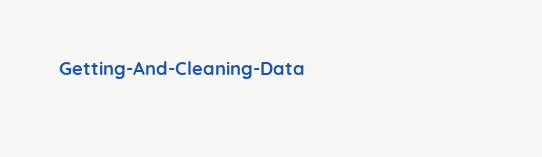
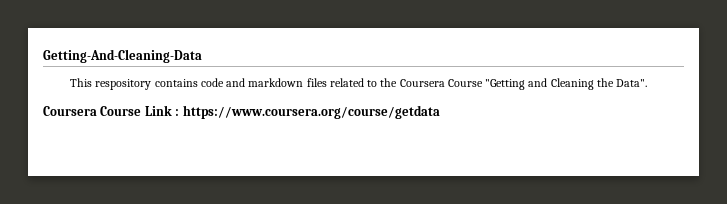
+ This respository contains code and markdown files related to the Coursera Course "Getting and Cleaning the Data".
+ Coursera Course Link : https://www.coursera.org/course/getdata

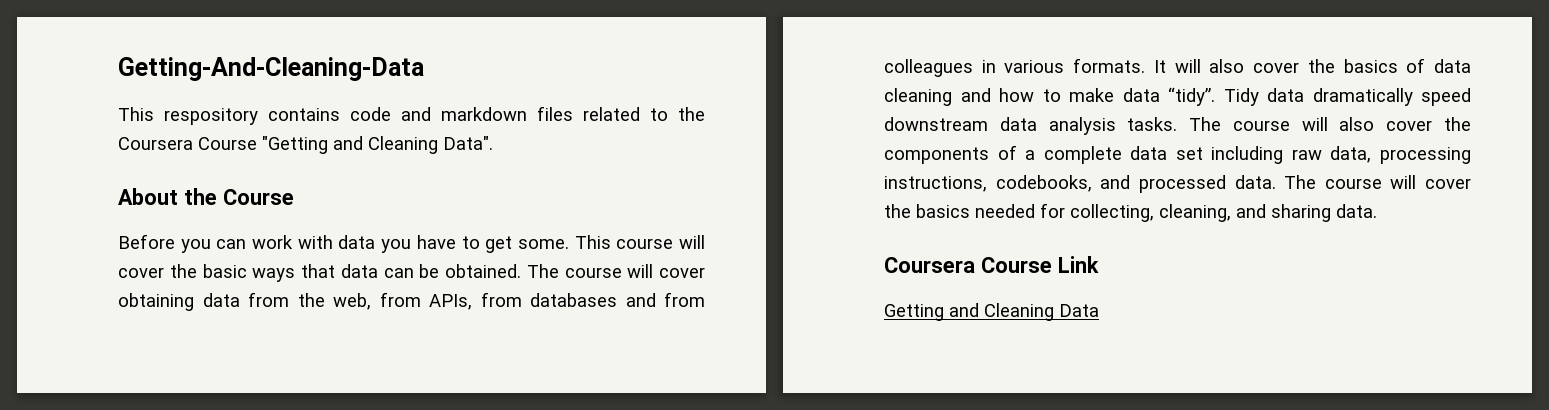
- This respository contains code and markdown files related to the Coursera Course "Getting and Cleaning the Data".
+ This respository contains code and markdown files related to the Coursera Course "Getting and Cleaning Data".
+ About the Course
+ Before you can work with data you have to get some. This course will cover the basic ways that data can be obtained. The course will cover obtaining data from the web, from APIs, from databases and from colleagues in various formats. It will also cover the basics of data cleaning and how to make data “tidy”. Tidy data dramatically speed downstream data analysis tasks. The course will also cover the components of a complete data set including raw data, processing instructions, codebooks, and processed data. The course will cover the basics needed for collecting, cleaning, and sharing data.
- Coursera Course Link : https://www.coursera.org/course/getdata
+ Coursera Course Link
+ Getting and Cleaning Data

